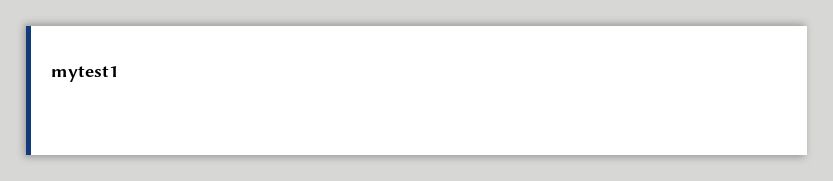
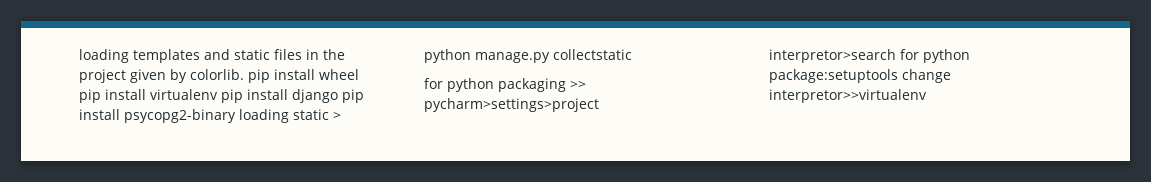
- mytest1
+ loading templates and static files in the project given by colorlib. pip install wheel pip install virtualenv pip install django pip install psycopg2-binary loading static > python manage.py collectstatic
+ for python packaging >> pycharm>settings>project interpretor>search for python package:setuptools change interpretor>>virtualenv

